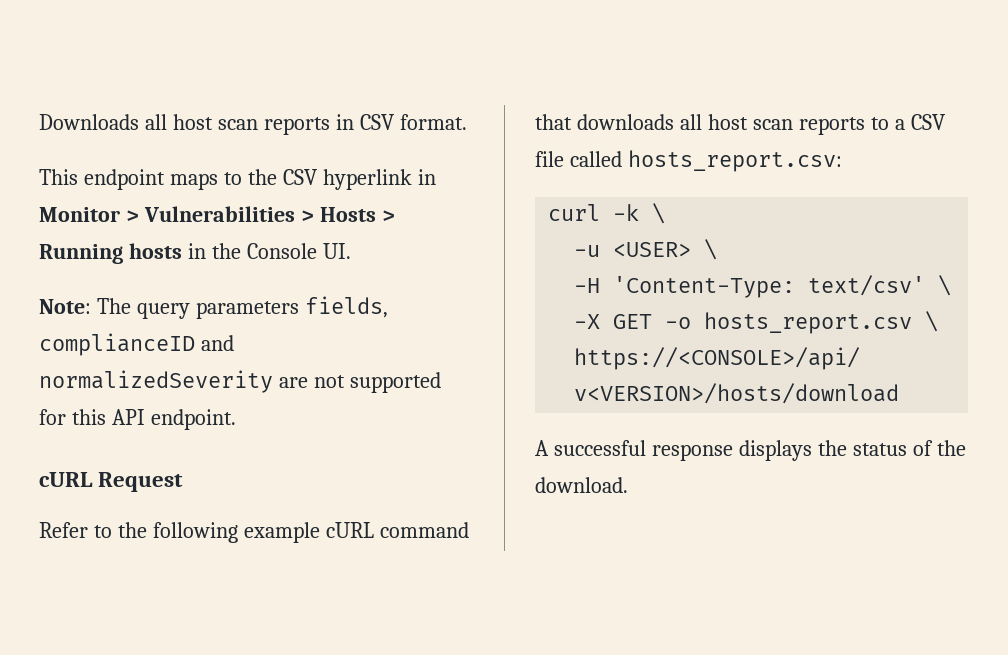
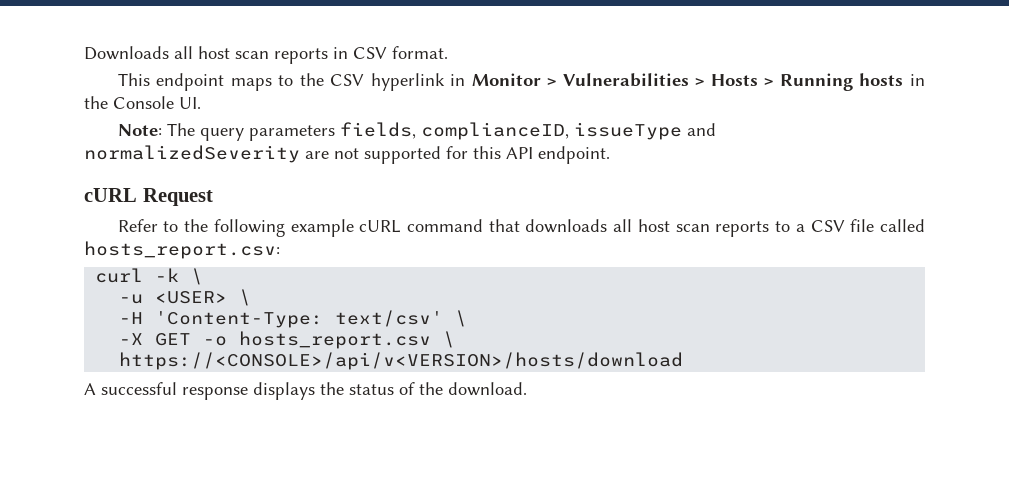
- Note: The query parameters fields, complianceID and normalizedSeverity are not supported for this API endpoint.
+ Note: The query parameters fields, complianceID, issueType and normalizedSeverity are not supported for this API endpoint.

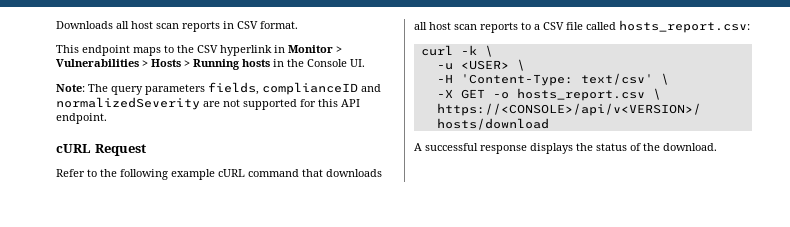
- Note: The query parameters fields, complianceID, issueType and normalizedSeverity are not supported for this API endpoint.
+ Note: The query parameters fields, complianceID and normalizedSeverity are not supported for this API endpoint.

